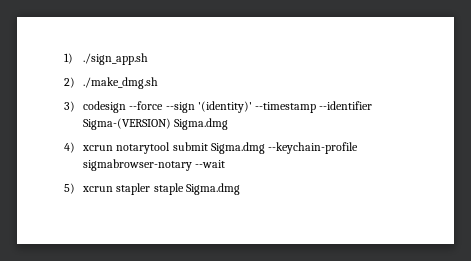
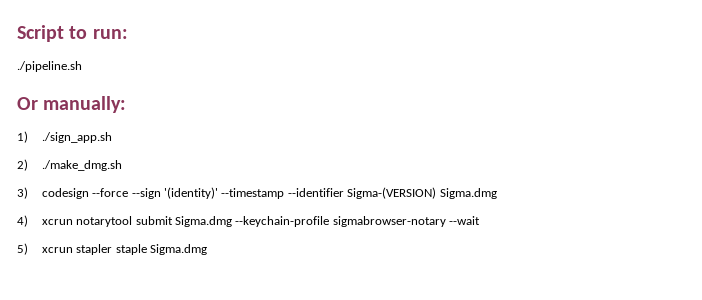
+ Script to run:
+ ./pipeline.sh
+ Or manually:

